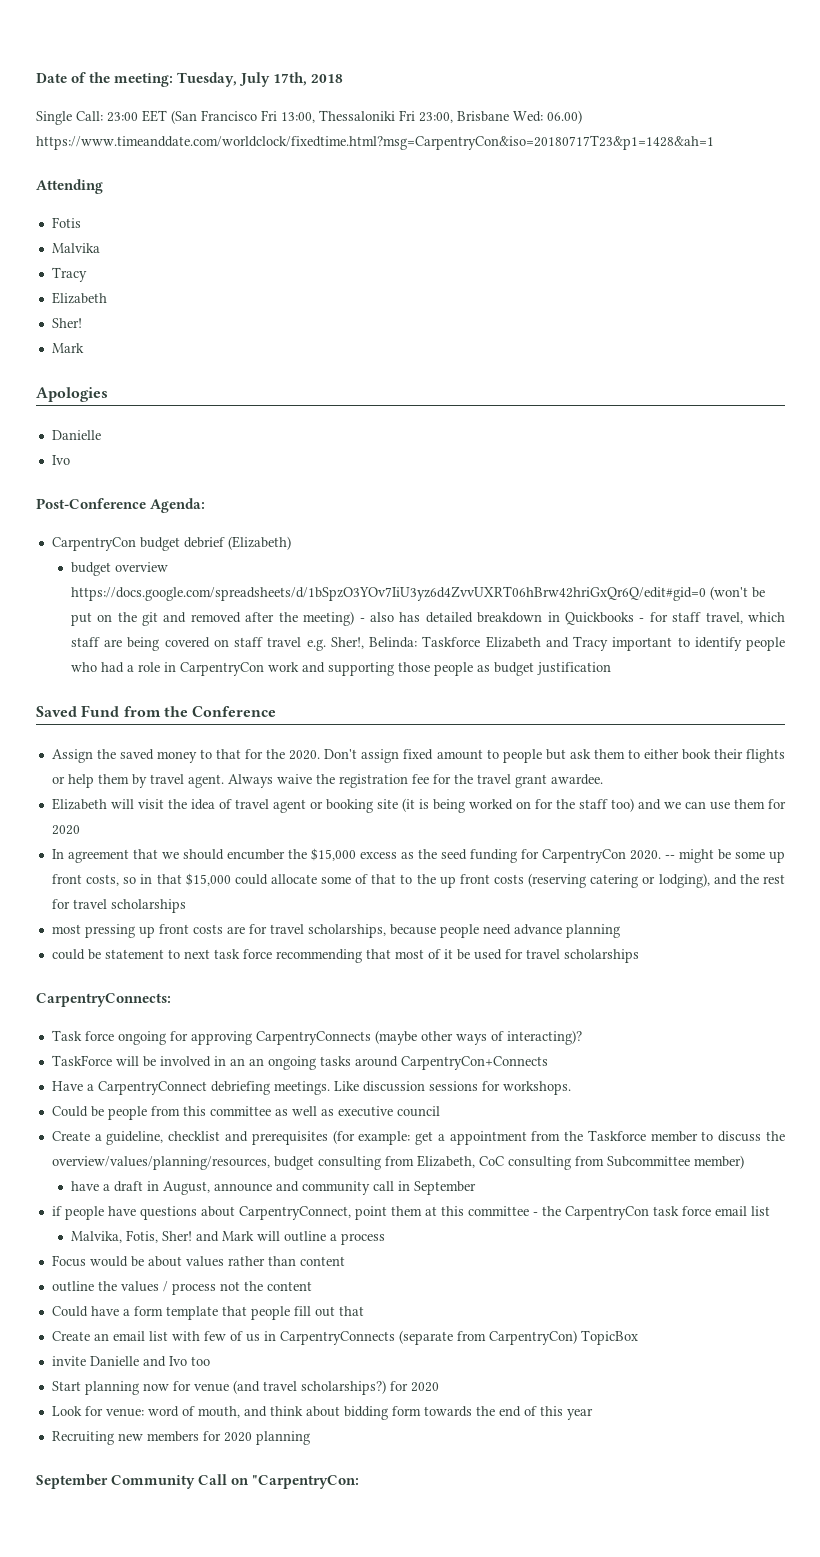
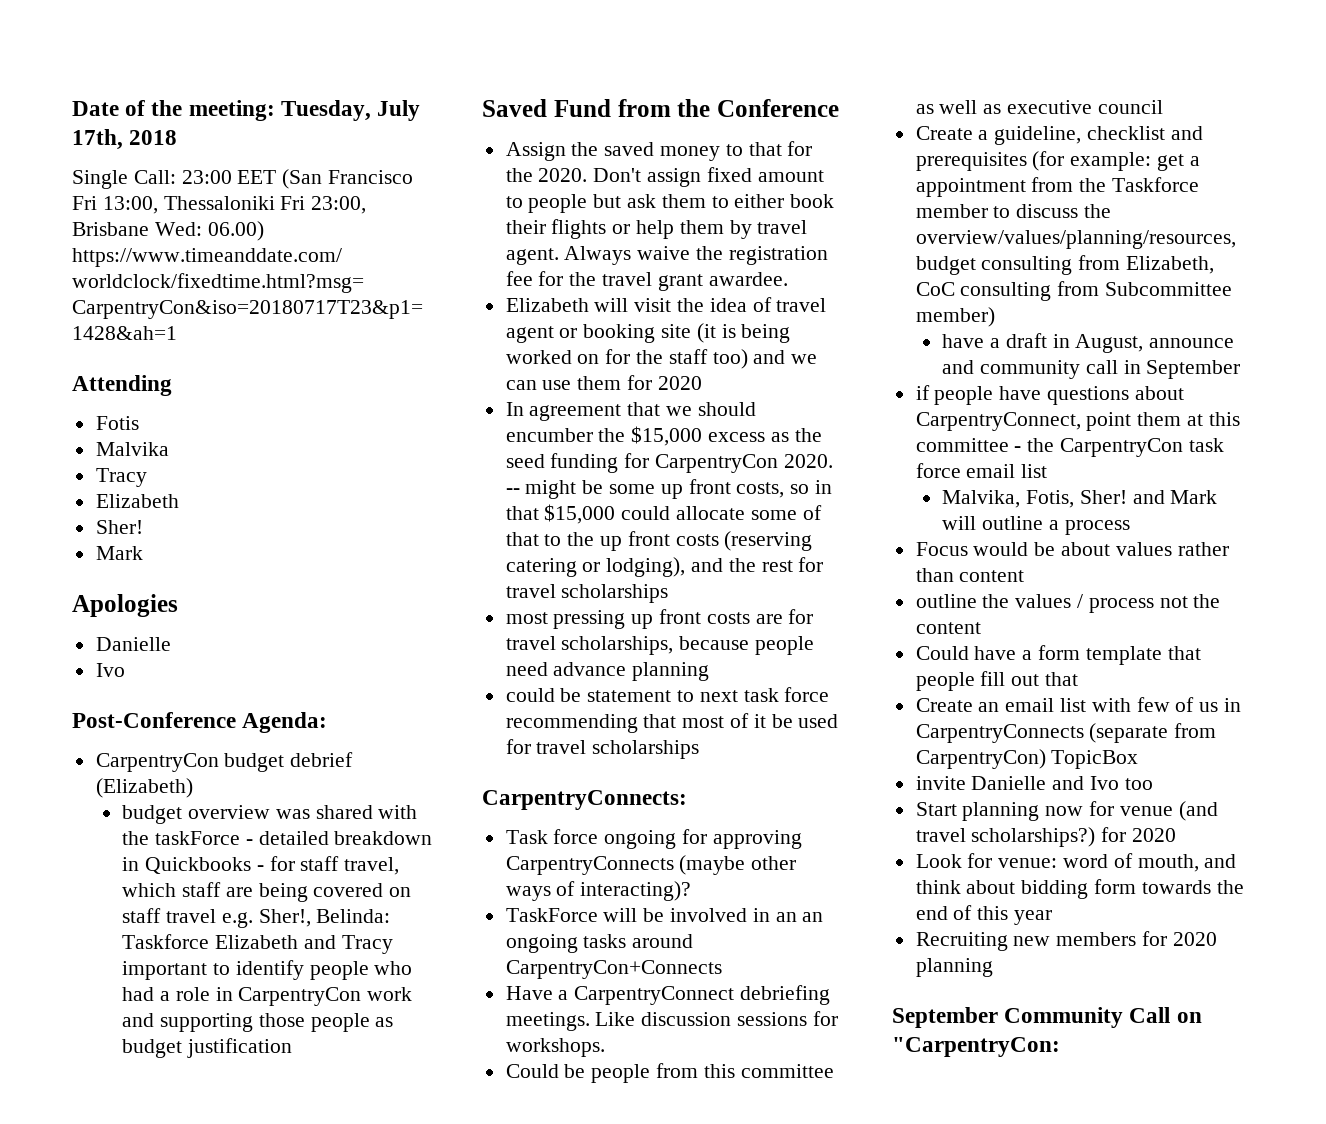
- budget overview https://docs.google.com/spreadsheets/d/1bSpzO3YOv7IiU3yz6d4ZvvUXRT06hBrw42hriGxQr6Q/edit#gid=0 (won't be put on the git and removed after the meeting) - also has detailed breakdown in Quickbooks - for staff travel, which staff are being covered on staff travel e.g. Sher!, Belinda: Taskforce Elizabeth and Tracy important to identify people who had a role in CarpentryCon work and supporting those people as budget justification
+ budget overview was shared with the taskForce - detailed breakdown in Quickbooks - for staff travel, which staff are being covered on staff travel e.g. Sher!, Belinda: Taskforce Elizabeth and Tracy important to identify people who had a role in CarpentryCon work and supporting those people as budget justification

